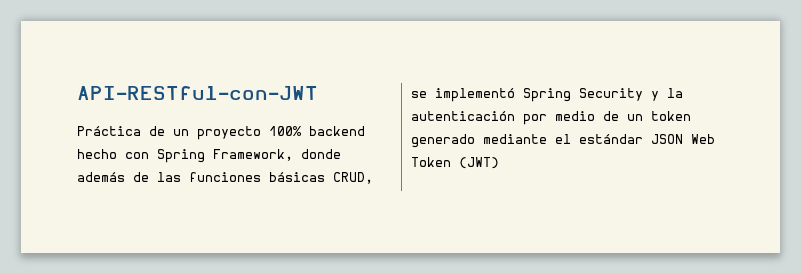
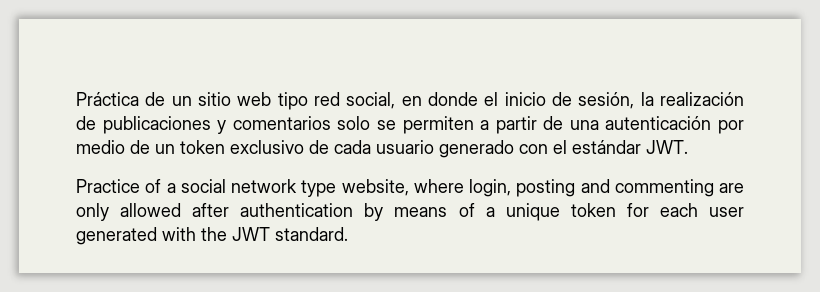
- API-RESTful-con-JWT
- Práctica de un proyecto 100% backend hecho con Spring Framework, donde además de las funciones básicas CRUD, se implementó Spring Security y la autenticación por medio de un token generado mediante el estándar JSON Web Token (JWT)
+ Práctica de un sitio web tipo red social, en donde el inicio de sesión, la realización de publicaciones y comentarios solo se permiten a partir de una autenticación por medio de un token exclusivo de cada usuario generado con el estándar JWT.
+ Practice of a social network type website, where login, posting and commenting are only allowed after authentication by means of a unique token for each user generated with the JWT standard.

